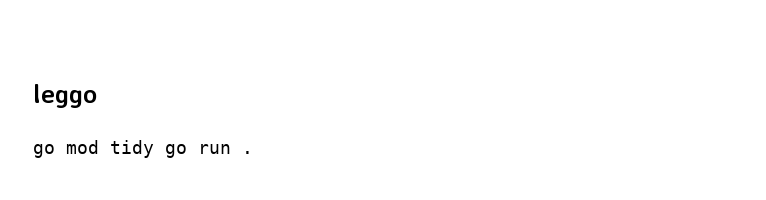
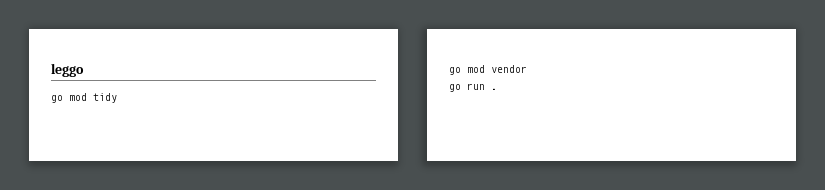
- go mod tidy go run .
+ go mod tidy
+ go mod vendor
+ go run .

